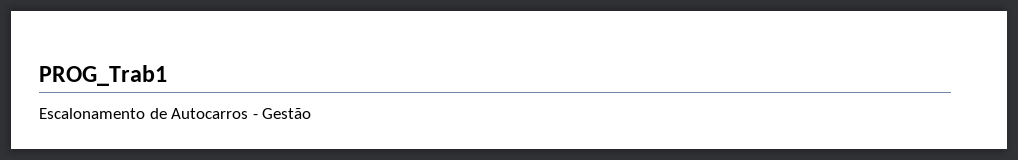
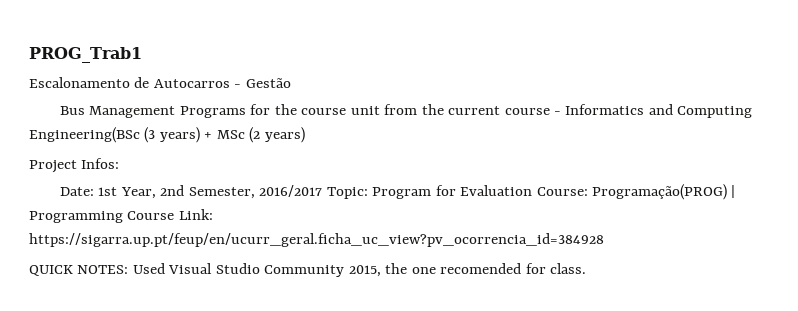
+ Bus Management Programs for the course unit from the current course - Informatics and Computing Engineering(BSc (3 years) + MSc (2 years)
+ Project Infos:
+ Date: 1st Year, 2nd Semester, 2016/2017 Topic: Program for Evaluation Course: Programação(PROG) | Programming Course Link: https://sigarra.up.pt/feup/en/ucurr_geral.ficha_uc_view?pv_ocorrencia_id=384928
+ QUICK NOTES: Used Visual Studio Community 2015, the one recomended for class.

